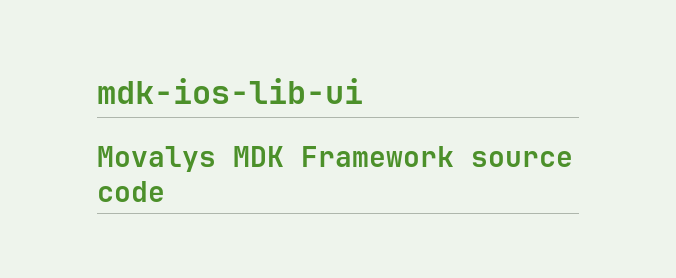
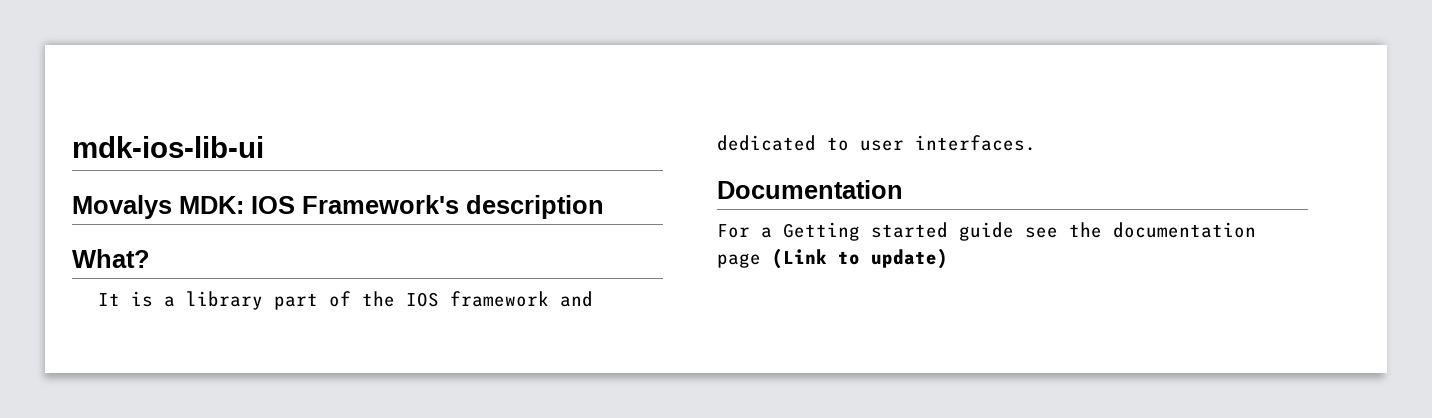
- Movalys MDK Framework source code
+ Movalys MDK: IOS Framework's description
+ What?
+ It is a library part of the IOS framework and dedicated to user interfaces.
+ Documentation
+ For a Getting started guide see the documentation page (Link to update)

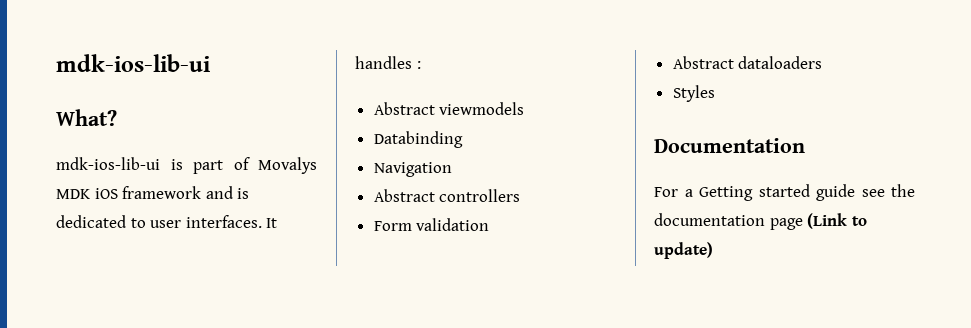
- Movalys MDK: IOS Framework's description
  What?
- It is a library part of the IOS framework and dedicated to user interfaces.
+ mdk-ios-lib-ui is part of Movalys MDK iOS framework and is dedicated to user interfaces. It handles :
+ Abstract viewmodels
+ Databinding
+ Navigation
+ Abstract controllers
+ Form validation
+ Abstract dataloaders
+ Styles

